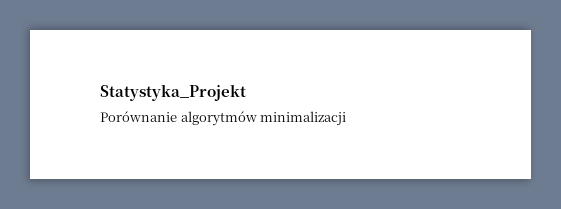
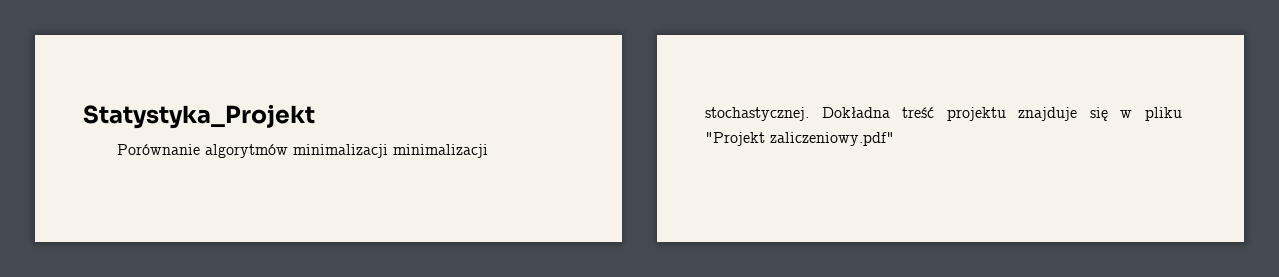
- Porównanie algorytmów minimalizacji
+ Porównanie algorytmów minimalizacji minimalizacji stochastycznej. Dokładna treść projektu znajduje się w pliku "Projekt zaliczeniowy.pdf"

